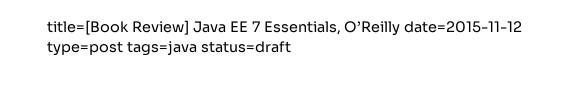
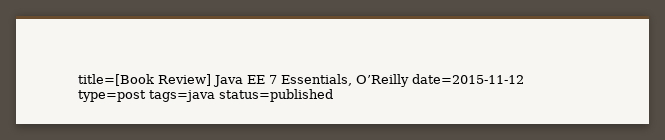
- title=[Book Review] Java EE 7 Essentials, O’Reilly date=2015-11-12 type=post tags=java status=draft
+ title=[Book Review] Java EE 7 Essentials, O’Reilly date=2015-11-12 type=post tags=java status=published

